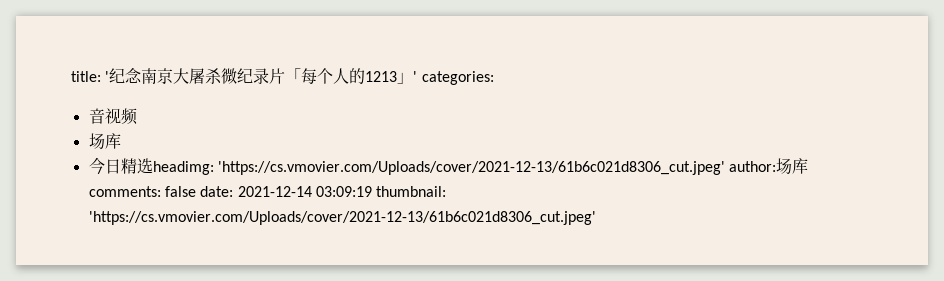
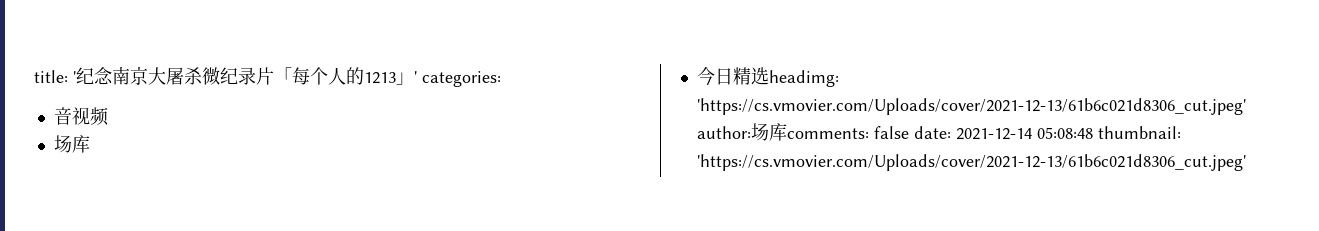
- 今日精选headimg: 'https://cs.vmovier.com/Uploads/cover/2021-12-13/61b6c021d8306_cut.jpeg' author:场库comments: false date: 2021-12-14 03:09:19 thumbnail: 'https://cs.vmovier.com/Uploads/cover/2021-12-13/61b6c021d8306_cut.jpeg'
+ 今日精选headimg: 'https://cs.vmovier.com/Uploads/cover/2021-12-13/61b6c021d8306_cut.jpeg' author:场库comments: false date: 2021-12-14 05:08:48 thumbnail: 'https://cs.vmovier.com/Uploads/cover/2021-12-13/61b6c021d8306_cut.jpeg'

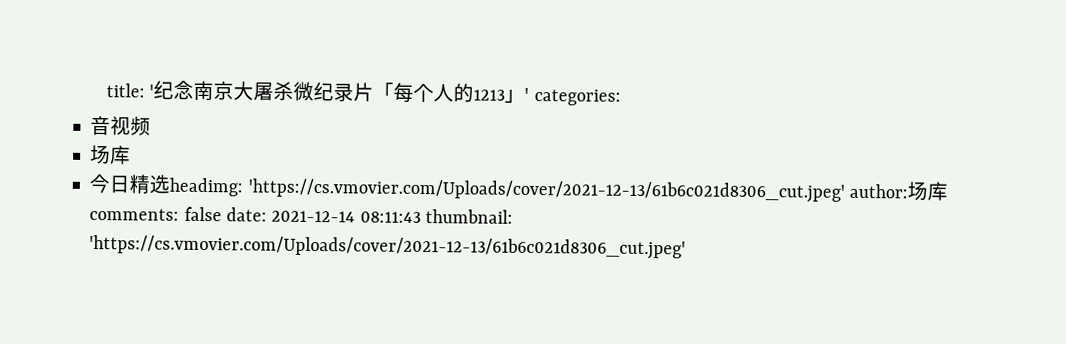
- 今日精选headimg: 'https://cs.vmovier.com/Uploads/cover/2021-12-13/61b6c021d8306_cut.jpeg' author:场库comments: false date: 2021-12-14 05:08:48 thumbnail: 'https://cs.vmovier.com/Uploads/cover/2021-12-13/61b6c021d8306_cut.jpeg'
+ 今日精选headimg: 'https://cs.vmovier.com/Uploads/cover/2021-12-13/61b6c021d8306_cut.jpeg' author:场库comments: false date: 2021-12-14 08:11:43 thumbnail: 'https://cs.vmovier.com/Uploads/cover/2021-12-13/61b6c021d8306_cut.jpeg'

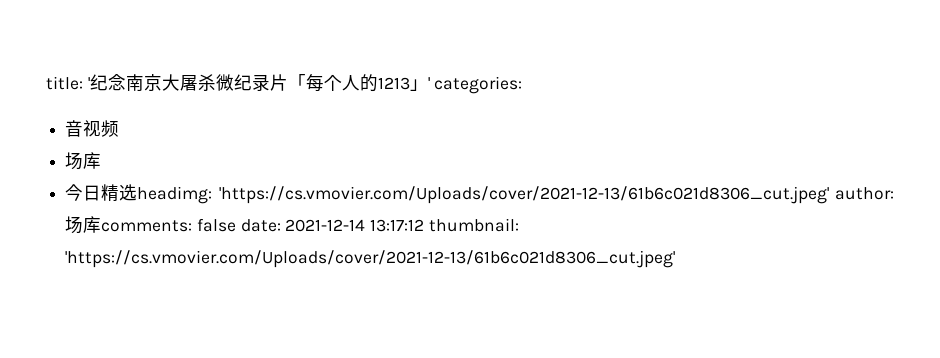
- 今日精选headimg: 'https://cs.vmovier.com/Uploads/cover/2021-12-13/61b6c021d8306_cut.jpeg' author:场库comments: false date: 2021-12-14 08:11:43 thumbnail: 'https://cs.vmovier.com/Uploads/cover/2021-12-13/61b6c021d8306_cut.jpeg'
+ 今日精选headimg: 'https://cs.vmovier.com/Uploads/cover/2021-12-13/61b6c021d8306_cut.jpeg' author:场库comments: false date: 2021-12-14 13:17:12 thumbnail: 'https://cs.vmovier.com/Uploads/cover/2021-12-13/61b6c021d8306_cut.jpeg'

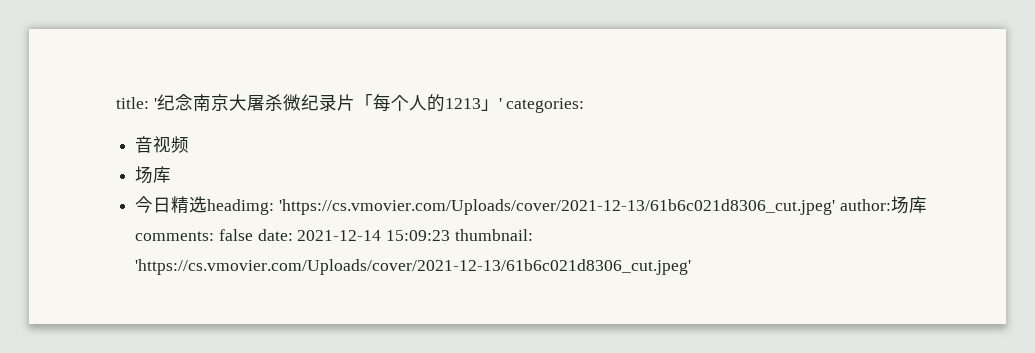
- 今日精选headimg: 'https://cs.vmovier.com/Uploads/cover/2021-12-13/61b6c021d8306_cut.jpeg' author:场库comments: false date: 2021-12-14 13:17:12 thumbnail: 'https://cs.vmovier.com/Uploads/cover/2021-12-13/61b6c021d8306_cut.jpeg'
+ 今日精选headimg: 'https://cs.vmovier.com/Uploads/cover/2021-12-13/61b6c021d8306_cut.jpeg' author:场库comments: false date: 2021-12-14 15:09:23 thumbnail: 'https://cs.vmovier.com/Uploads/cover/2021-12-13/61b6c021d8306_cut.jpeg'

